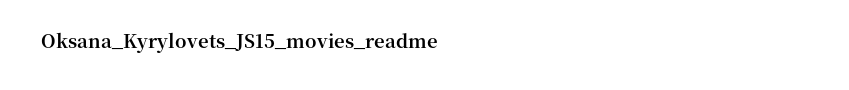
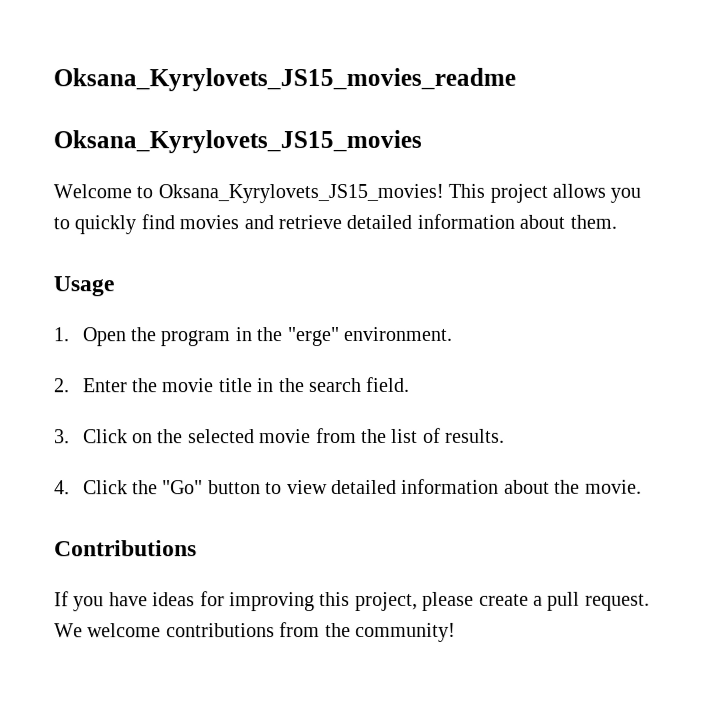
+ Oksana_Kyrylovets_JS15_movies
+ Welcome to Oksana_Kyrylovets_JS15_movies! This project allows you to quickly find movies and retrieve detailed information about them.
+ Usage
+ 1. Open the program in the "erge" environment.
+ 2. Enter the movie title in the search field.
+ 3. Click on the selected movie from the list of results.
+ 4. Click the "Go" button to view detailed information about the movie.
+ Contributions
+ If you have ideas for improving this project, please create a pull request. We welcome contributions from the community!

